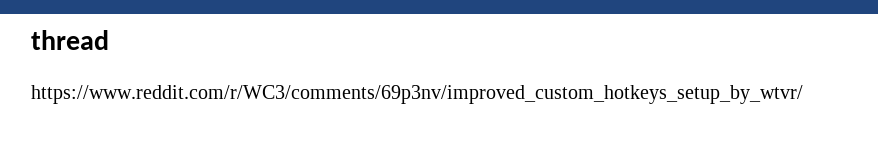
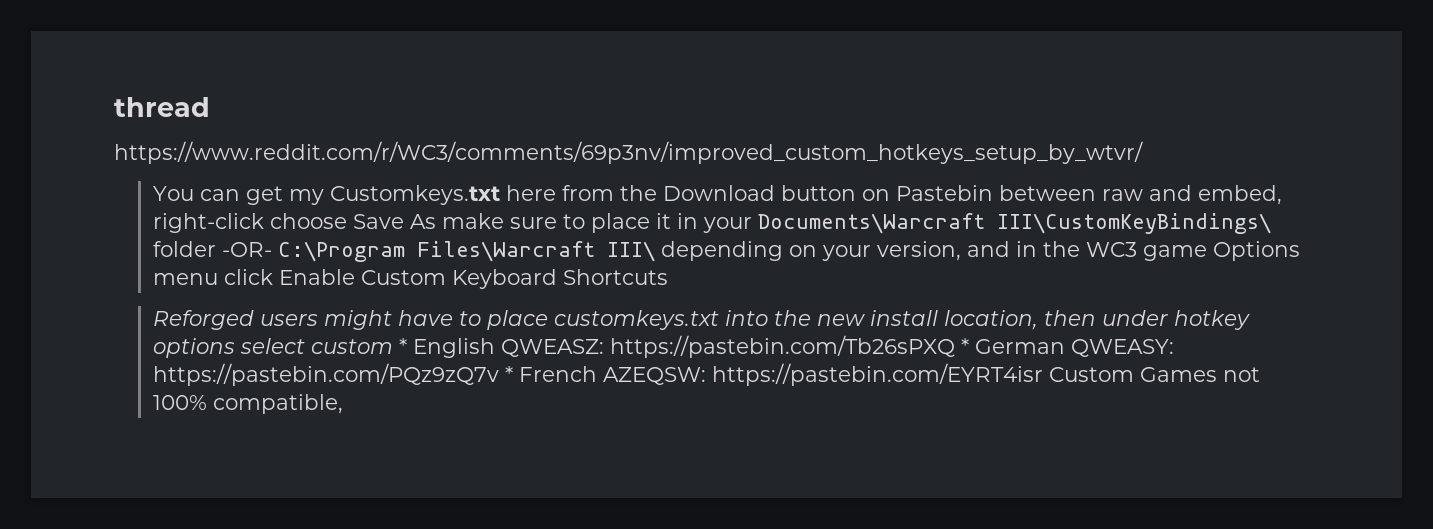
+ You can get my Customkeys.txt here from the Download button on Pastebin between raw and embed, right-click choose Save As make sure to place it in your Documents\Warcraft III\CustomKeyBindings\ folder -OR- C:\Program Files\Warcraft III\ depending on your version, and in the WC3 game Options menu click Enable Custom Keyboard Shortcuts
+ Reforged users might have to place customkeys.txt into the new install location, then under hotkey options select custom * English QWEASZ: https://pastebin.com/Tb26sPXQ * German QWEASY: https://pastebin.com/PQz9zQ7v * French AZEQSW: https://pastebin.com/EYRT4isr Custom Games not 100% compatible,

